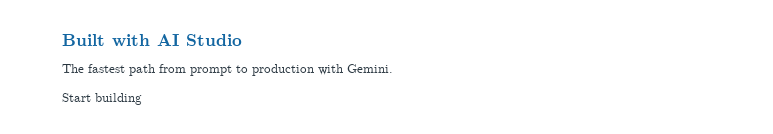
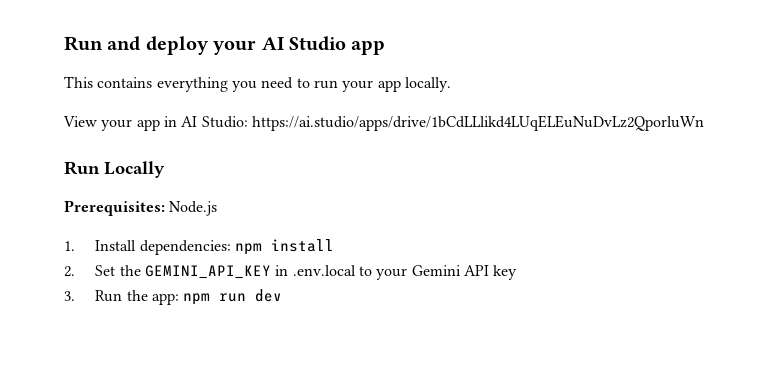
- Built with AI Studio
- The fastest path from prompt to production with Gemini.
- Start building
+ Run and deploy your AI Studio app
+ This contains everything you need to run your app locally.
+ View your app in AI Studio: https://ai.studio/apps/drive/1bCdLLlikd4LUqELEuNuDvLz2QporluWn
+ Run Locally
+ Prerequisites: Node.js
+ 1. Install dependencies: npm install
+ 2. Set the GEMINI_API_KEY in .env.local to your Gemini API key
+ 3. Run the app: npm run dev

